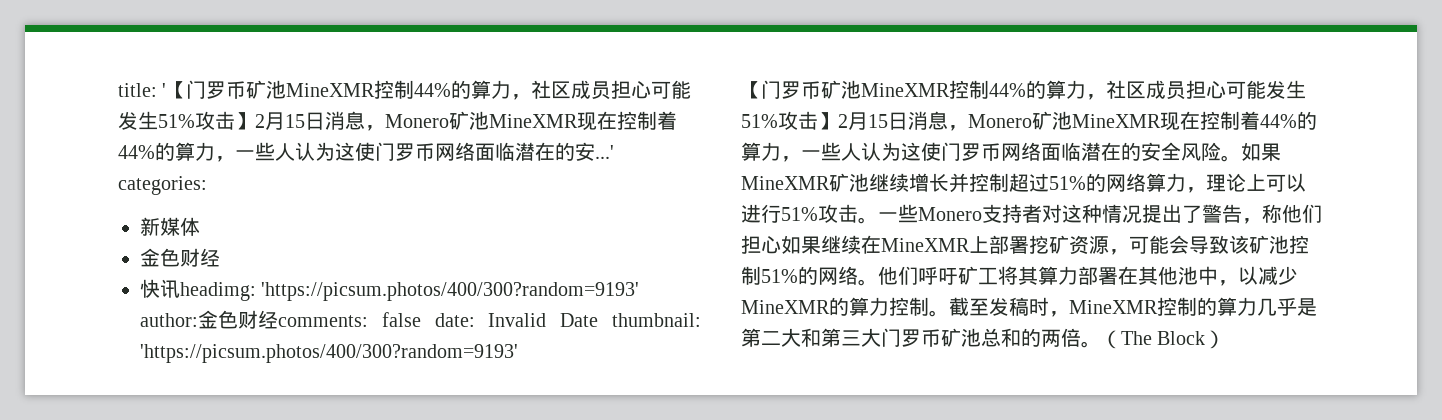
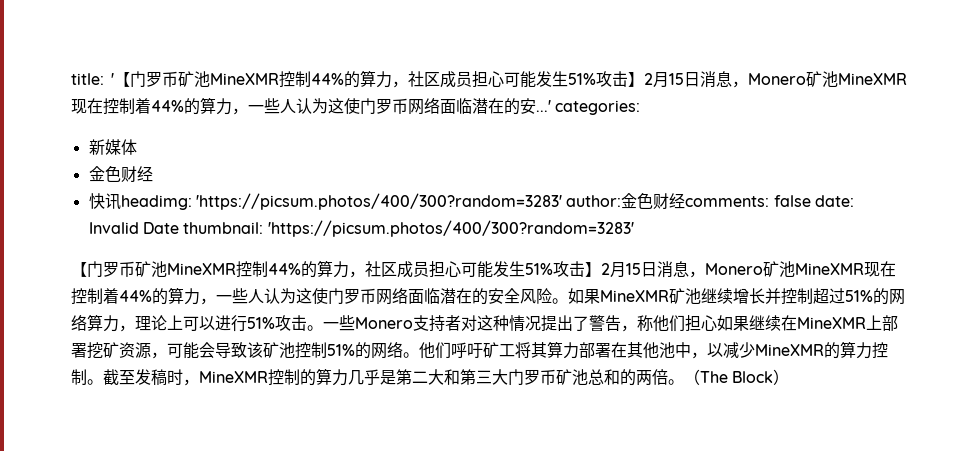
- 快讯headimg: 'https://picsum.photos/400/300?random=9193' author:金色财经comments: false date: Invalid Date thumbnail: 'https://picsum.photos/400/300?random=9193'
+ 快讯headimg: 'https://picsum.photos/400/300?random=3283' author:金色财经comments: false date: Invalid Date thumbnail: 'https://picsum.photos/400/300?random=3283'

